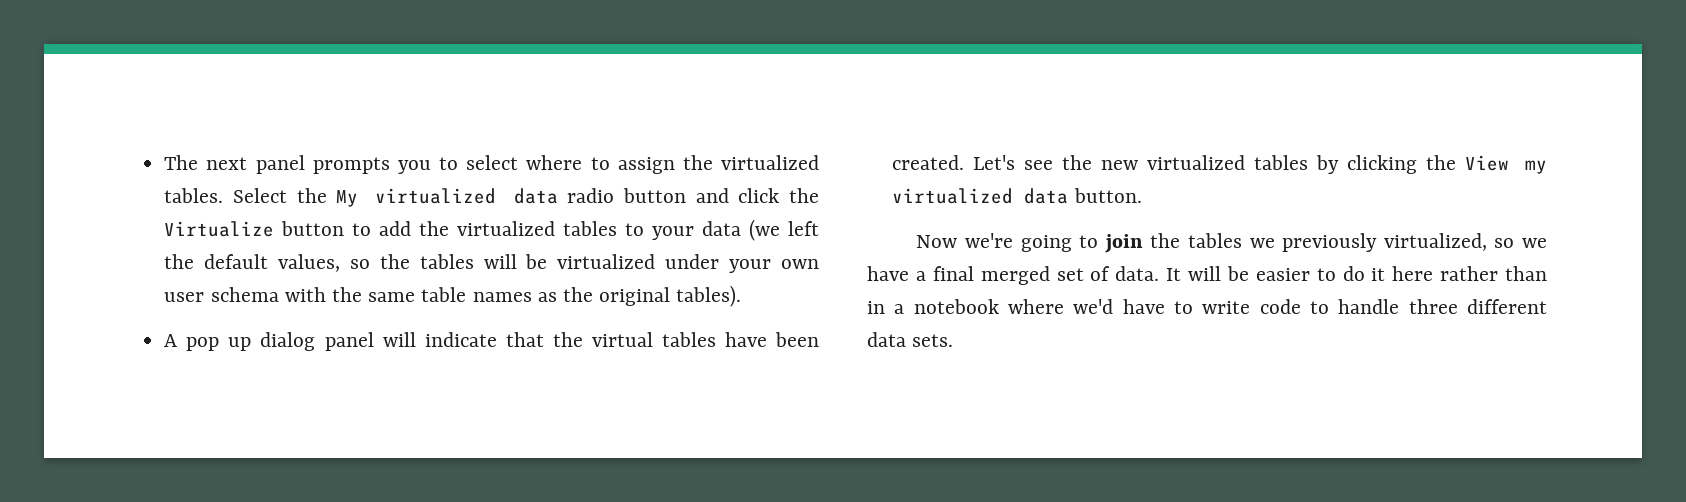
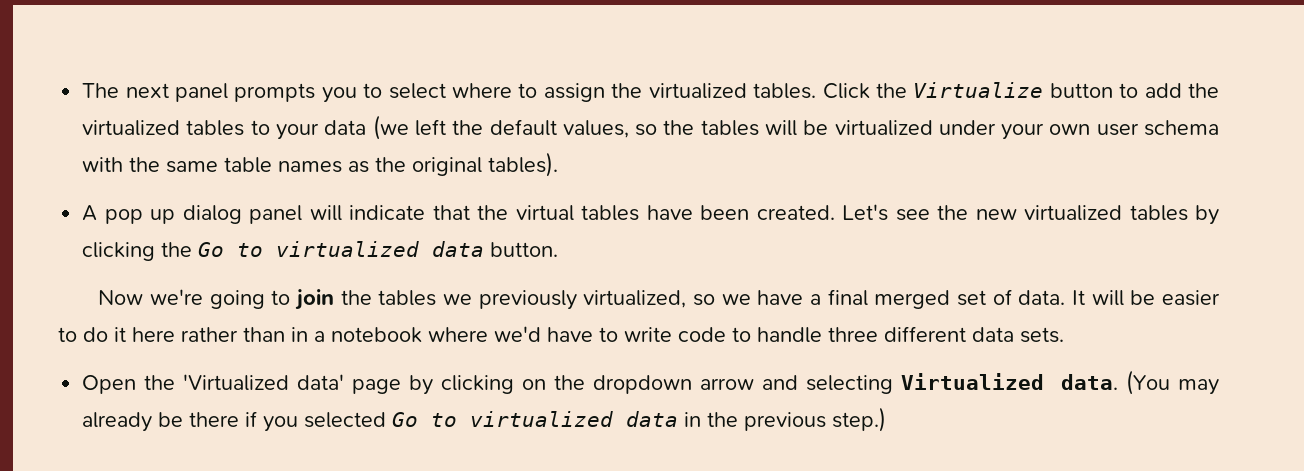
- Select the My virtualized data radio button and click the Virtualize button to add the virtualized tables to your data (we left the default values, so the tables will be virtualized under your own user schema with the same table names as the original tables).
+ Click the Virtualize button to add the virtualized tables to your data (we left the default values, so the tables will be virtualized under your own user schema with the same table names as the original tables).
- Let's see the new virtualized tables by clicking the View my virtualized data button.
+ Let's see the new virtualized tables by clicking the Go to virtualized data button.
+ Open the 'Virtualized data' page by clicking on the dropdown arrow and selecting Virtualized data. (You may already be there if you selected Go to virtualized data in the previous step.)

